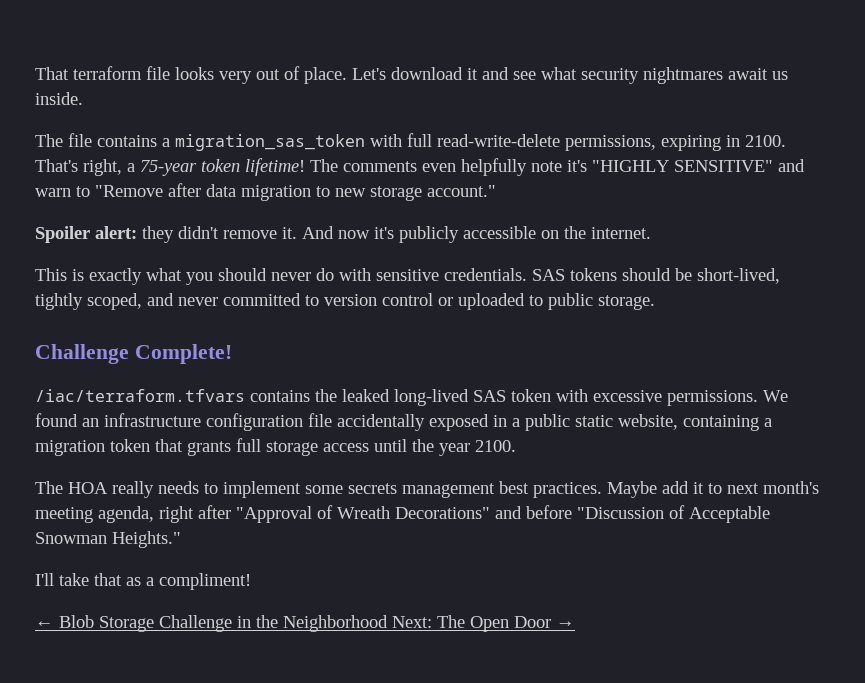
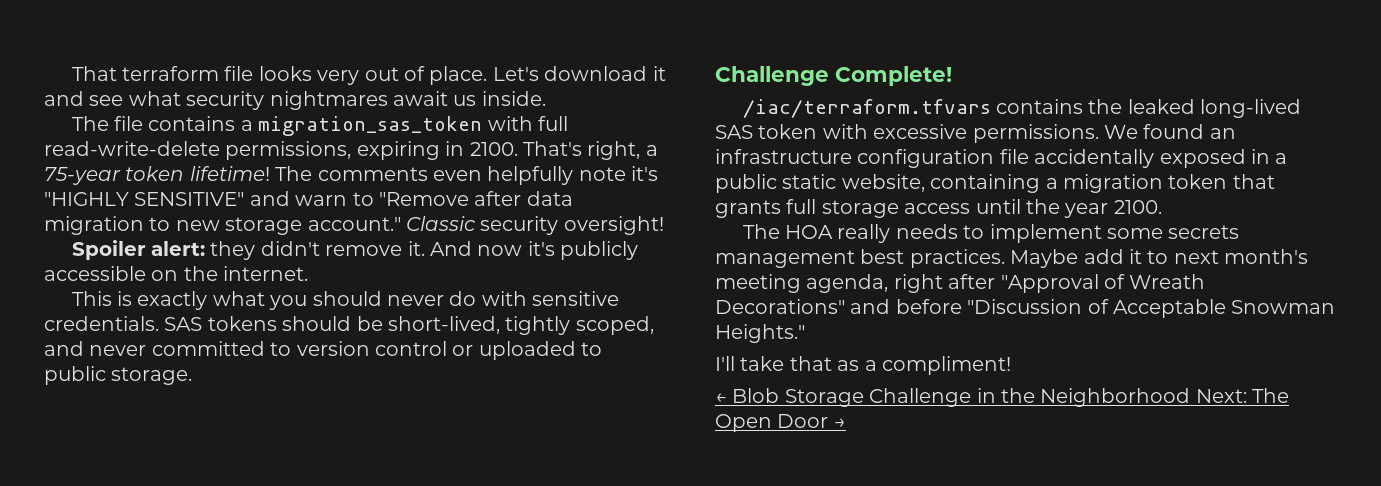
+ Classic security oversight!

